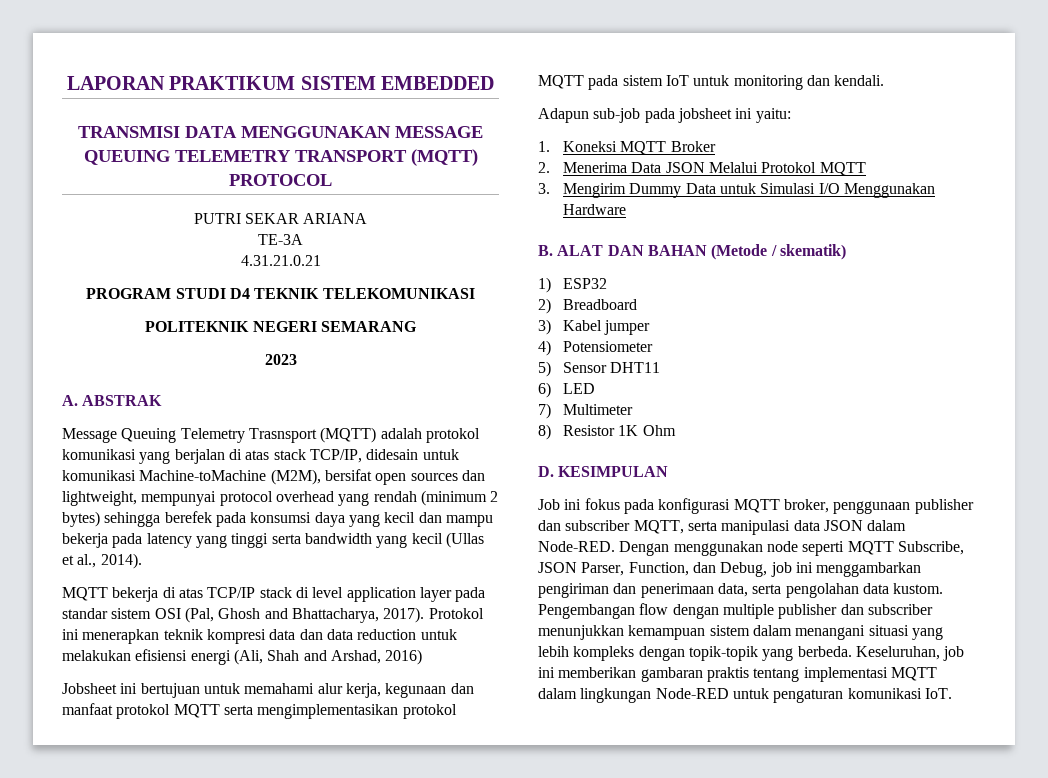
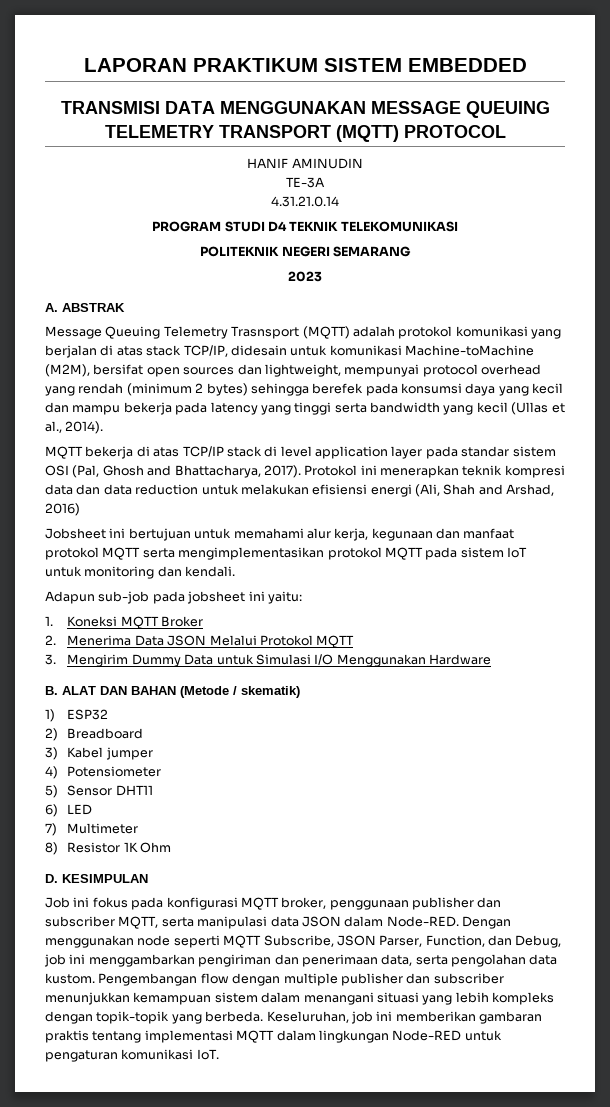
- PUTRI SEKAR ARIANA
+ HANIF AMINUDIN
- 4.31.21.0.21
+ 4.31.21.0.14

